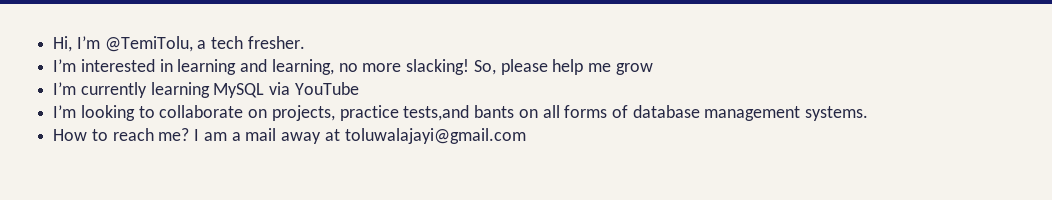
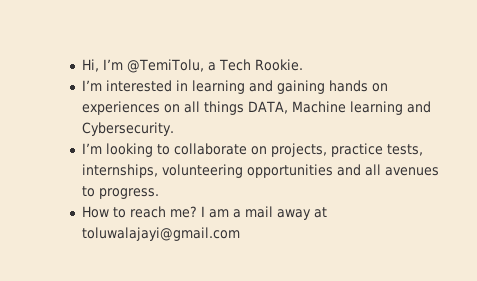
- Hi, I’m @TemiTolu, a tech fresher.
+ Hi, I’m @TemiTolu, a Tech Rookie.
- I’m interested in learning and learning, no more slacking! So, please help me grow
- I’m currently learning MySQL via YouTube
+ I’m interested in learning and gaining hands on experiences on all things DATA, Machine learning and Cybersecurity.
- I’m looking to collaborate on projects, practice tests,and bants on all forms of database management systems.
+ I’m looking to collaborate on projects, practice tests, internships, volunteering opportunities and all avenues to progress.

